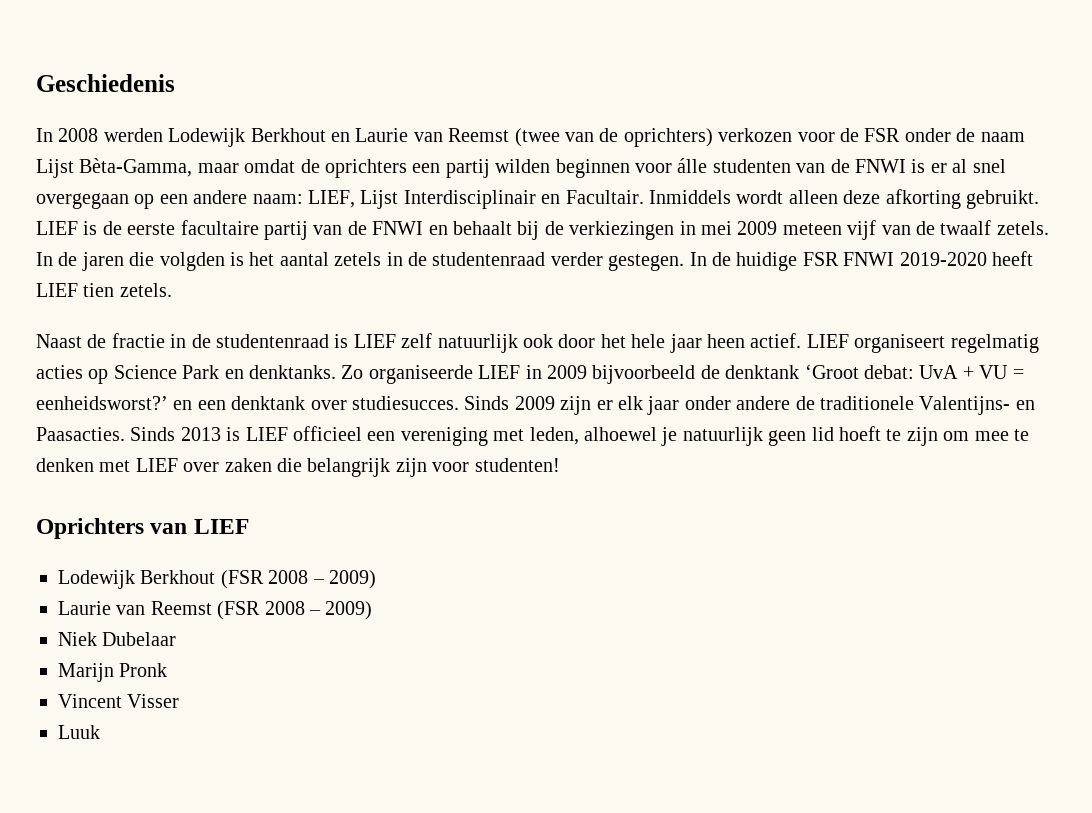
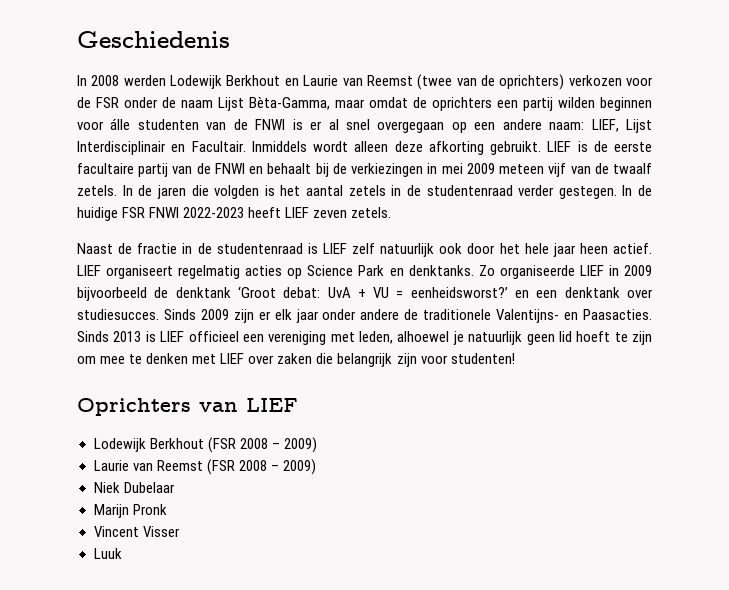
- In de huidige FSR FNWI 2019-2020 heeft LIEF tien zetels.
+ In de huidige FSR FNWI 2022-2023 heeft LIEF zeven zetels.

